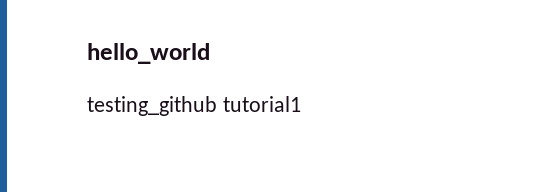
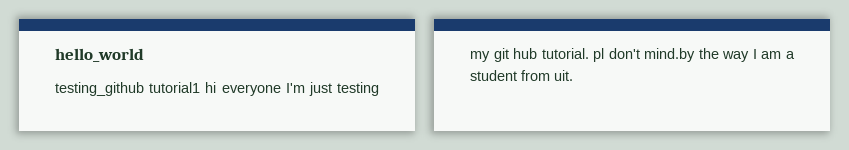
- testing_github tutorial1
+ testing_github tutorial1 hi everyone I'm just testing my git hub tutorial. pl don't mind.by the way I am a student from uit.

